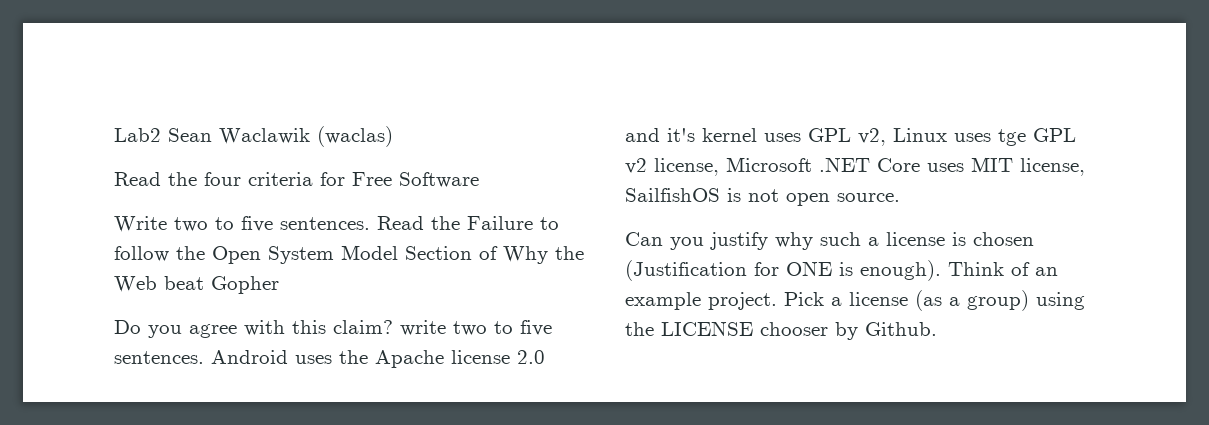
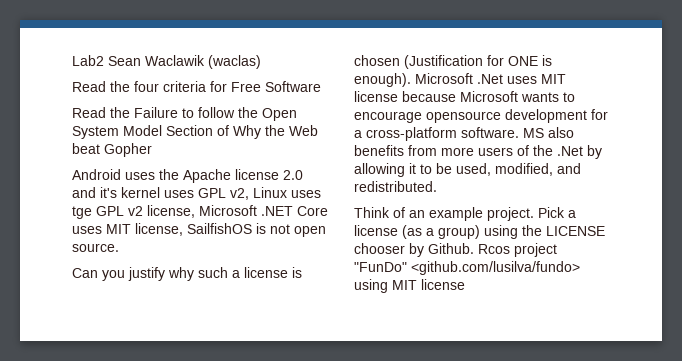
- Write two to five sentences.
- Do you agree with this claim? write two to five sentences.
- Can you justify why such a license is chosen (Justification for ONE is enough). Think of an example project.
+ Can you justify why such a license is chosen (Justification for ONE is enough). Microsoft .Net uses MIT license because Microsoft wants to encourage opensource development for a cross-platform software. MS also benefits from more users of the .Net by allowing it to be used, modified, and redistributed.
+ Think of an example project.
+ Rcos project "FunDo" <github.com/lusilva/fundo> using MIT license

